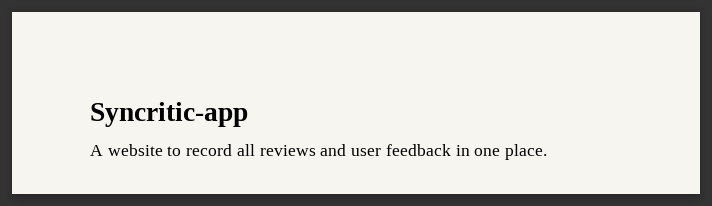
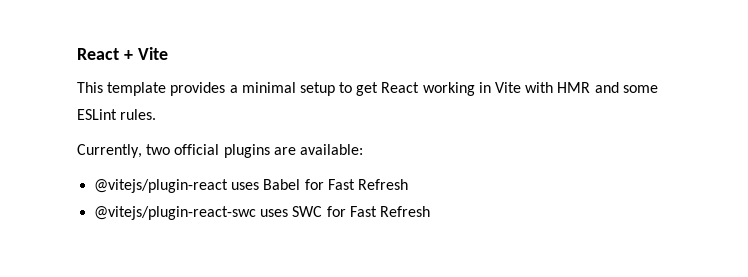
- Syncritic-app
- A website to record all reviews and user feedback in one place.
+ React + Vite
+ This template provides a minimal setup to get React working in Vite with HMR and some ESLint rules.
+ Currently, two official plugins are available:
+ @vitejs/plugin-react uses Babel for Fast Refresh
+ @vitejs/plugin-react-swc uses SWC for Fast Refresh

